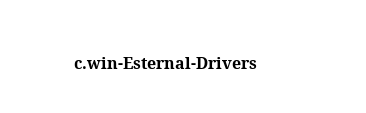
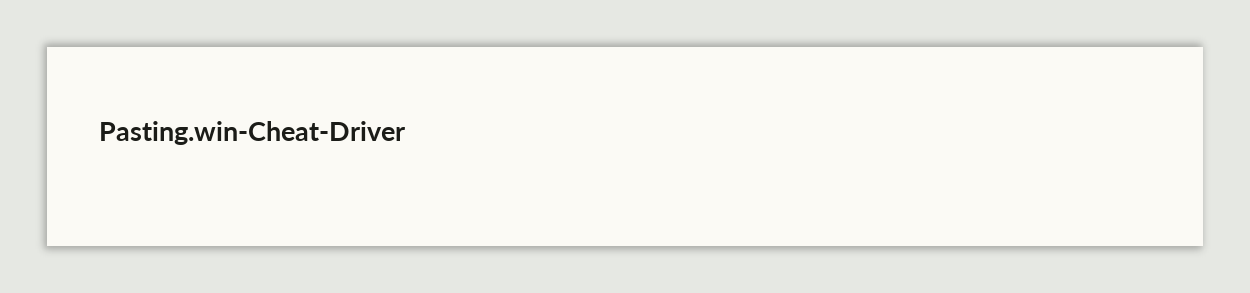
- c.win-Esternal-Drivers
+ Pasting.win-Cheat-Driver

